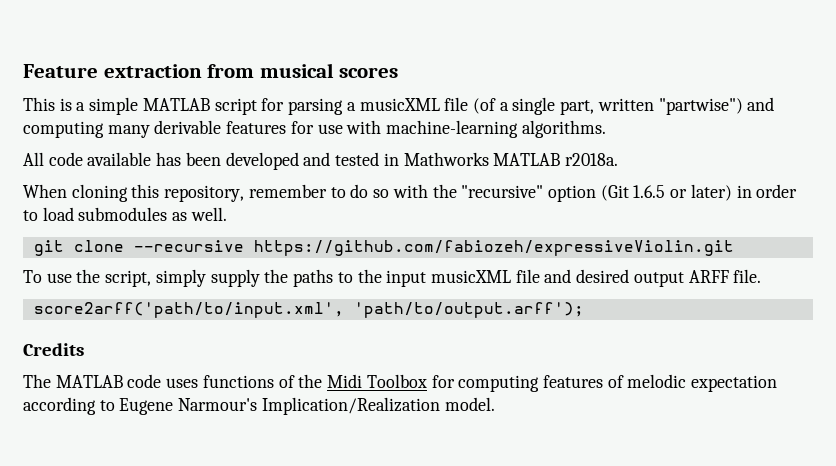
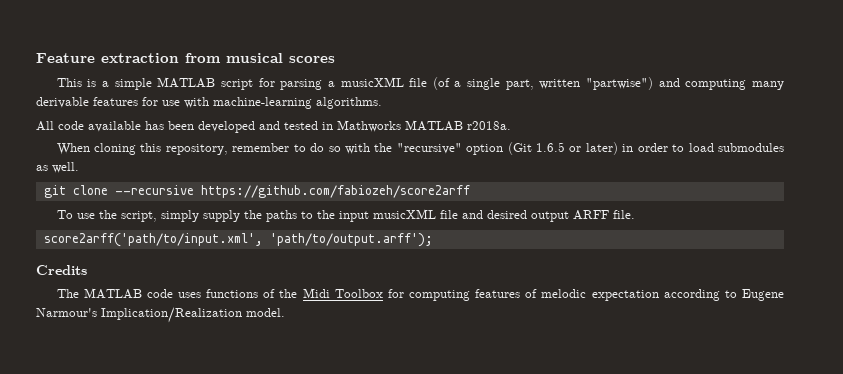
- git clone --recursive https://github.com/fabiozeh/expressiveViolin.git
+ git clone --recursive https://github.com/fabiozeh/score2arff

